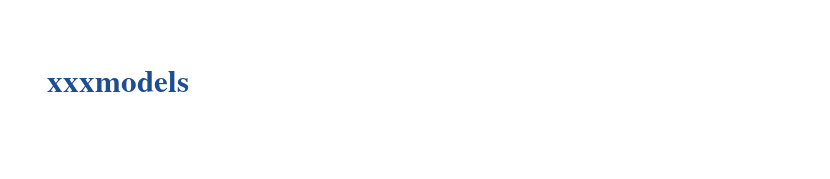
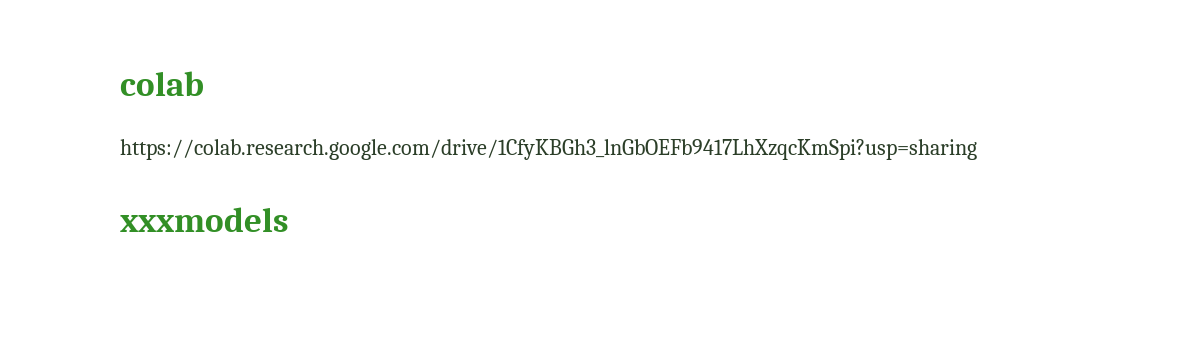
+ colab
+ https://colab.research.google.com/drive/1CfyKBGh3_lnGbOEFb9417LhXzqcKmSpi?usp=sharing

